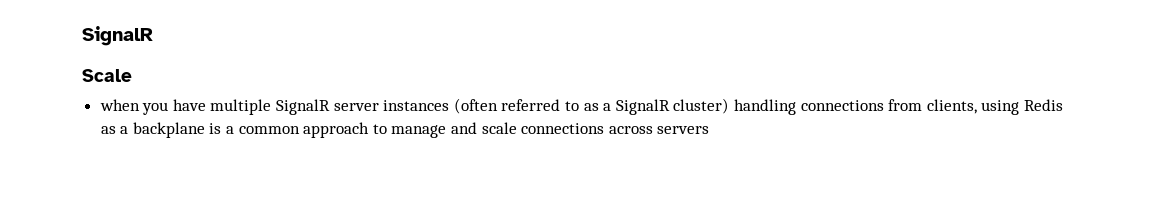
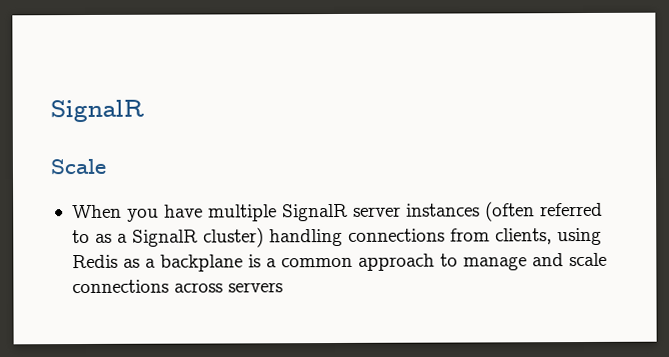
- when you have multiple SignalR server instances (often referred to as a SignalR cluster) handling connections from clients, using Redis as a backplane is a common approach to manage and scale connections across servers
+ When you have multiple SignalR server instances (often referred to as a SignalR cluster) handling connections from clients, using Redis as a backplane is a common approach to manage and scale connections across servers

